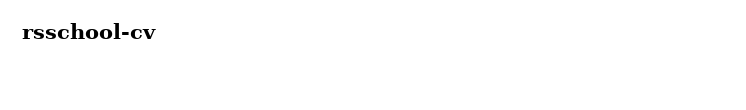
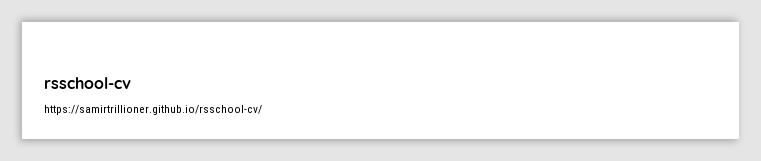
+ https://samirtrillioner.github.io/rsschool-cv/

